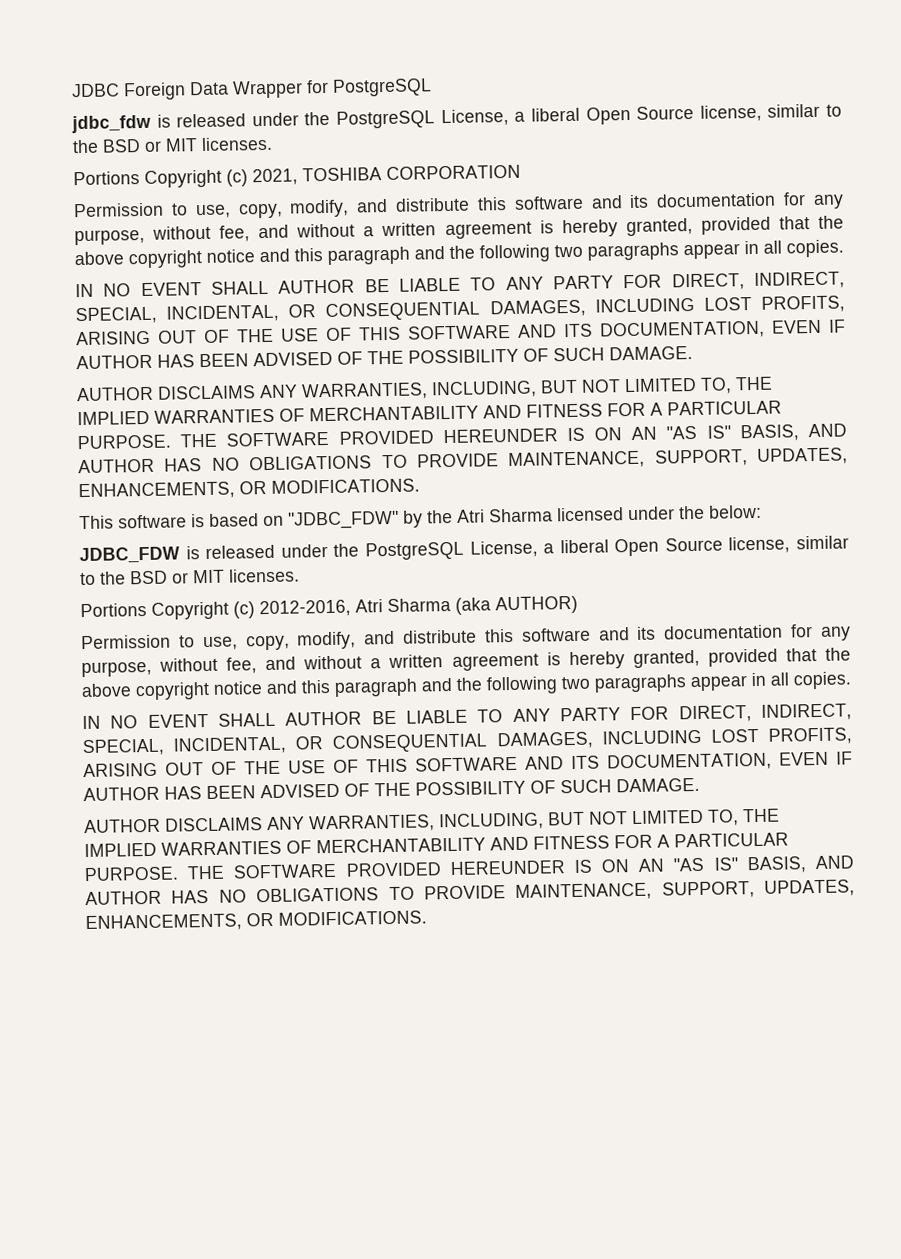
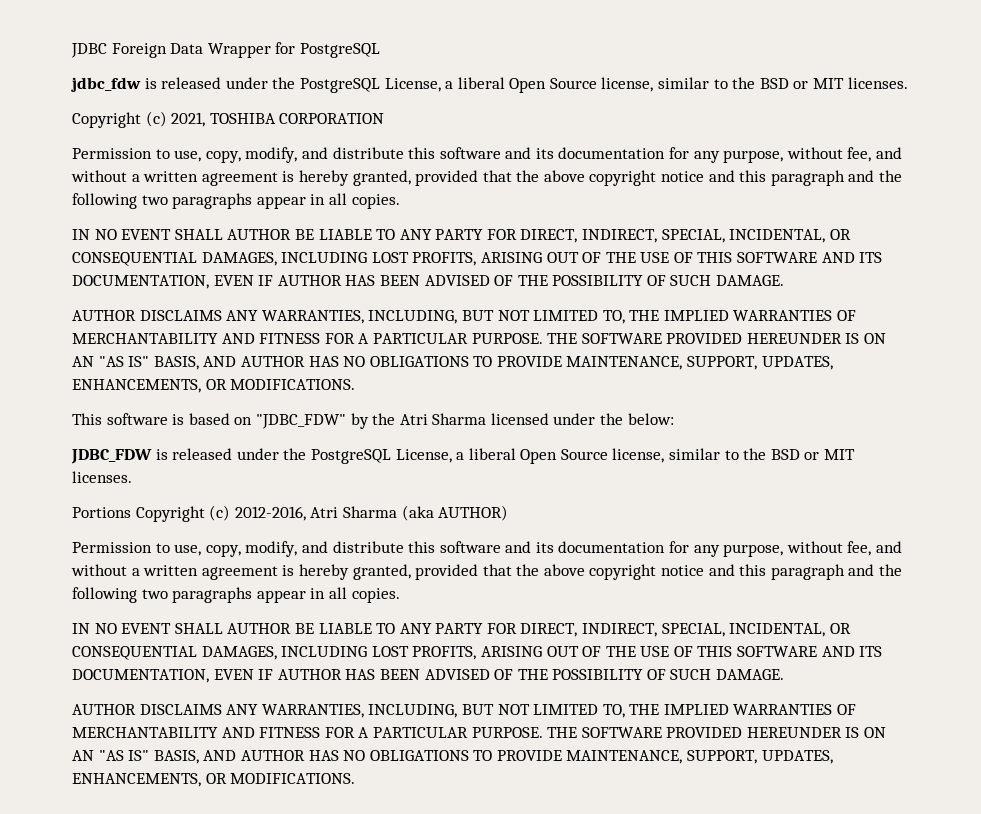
- Portions Copyright (c) 2021, TOSHIBA CORPORATION
+ Copyright (c) 2021, TOSHIBA CORPORATION

